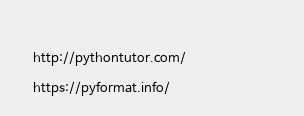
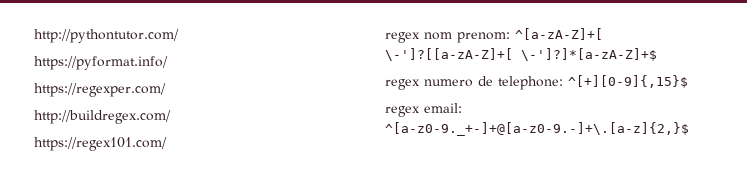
+ https://regexper.com/
+ http://buildregex.com/
+ https://regex101.com/
+ regex nom prenom: ^[a-zA-Z]+[ \-']?[[a-zA-Z]+[ \-']?]*[a-zA-Z]+$
+ regex numero de telephone: ^[+][0-9]{,15}$
+ regex email: ^[a-z0-9._+-]+@[a-z0-9.-]+\.[a-z]{2,}$

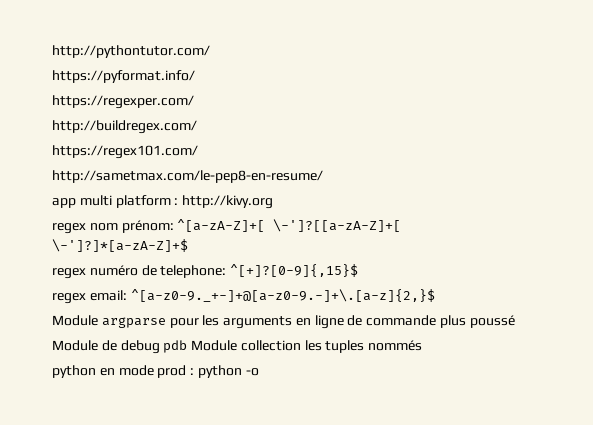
+ http://sametmax.com/le-pep8-en-resume/
+ app multi platform : http://kivy.org
- regex nom prenom: ^[a-zA-Z]+[ \-']?[[a-zA-Z]+[ \-']?]*[a-zA-Z]+$
+ regex nom prénom: ^[a-zA-Z]+[ \-']?[[a-zA-Z]+[ \-']?]*[a-zA-Z]+$
- regex numero de telephone: ^[+][0-9]{,15}$
+ regex numéro de telephone: ^[+]?[0-9]{,15}$
+ Module argparse pour les arguments en ligne de commande plus poussé
+ Module de debug pdb Module collection les tuples nommés
+ python en mode prod : python -o

